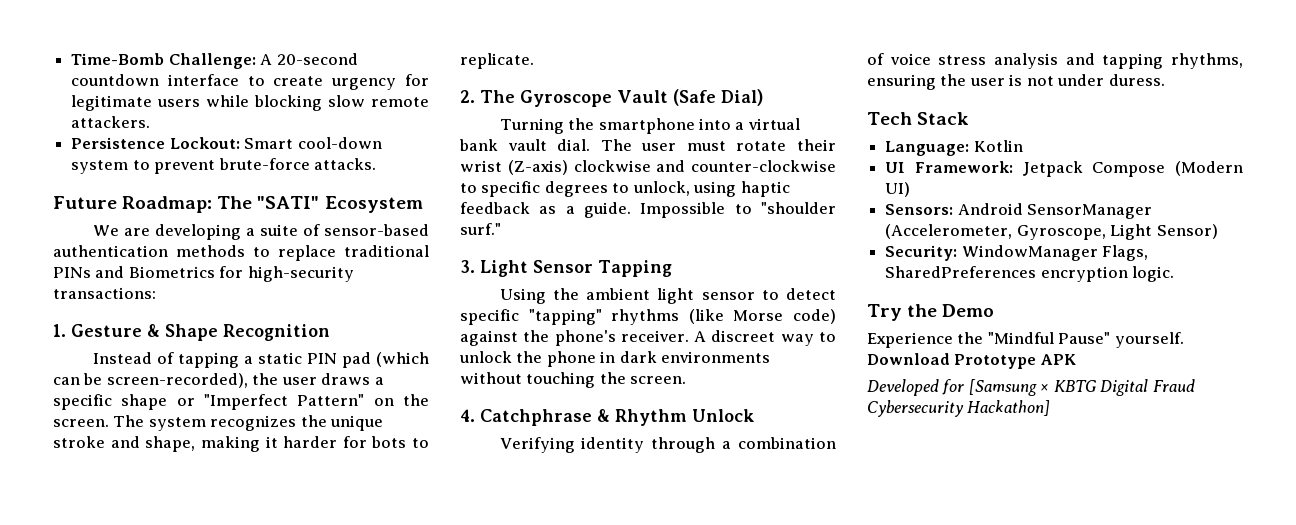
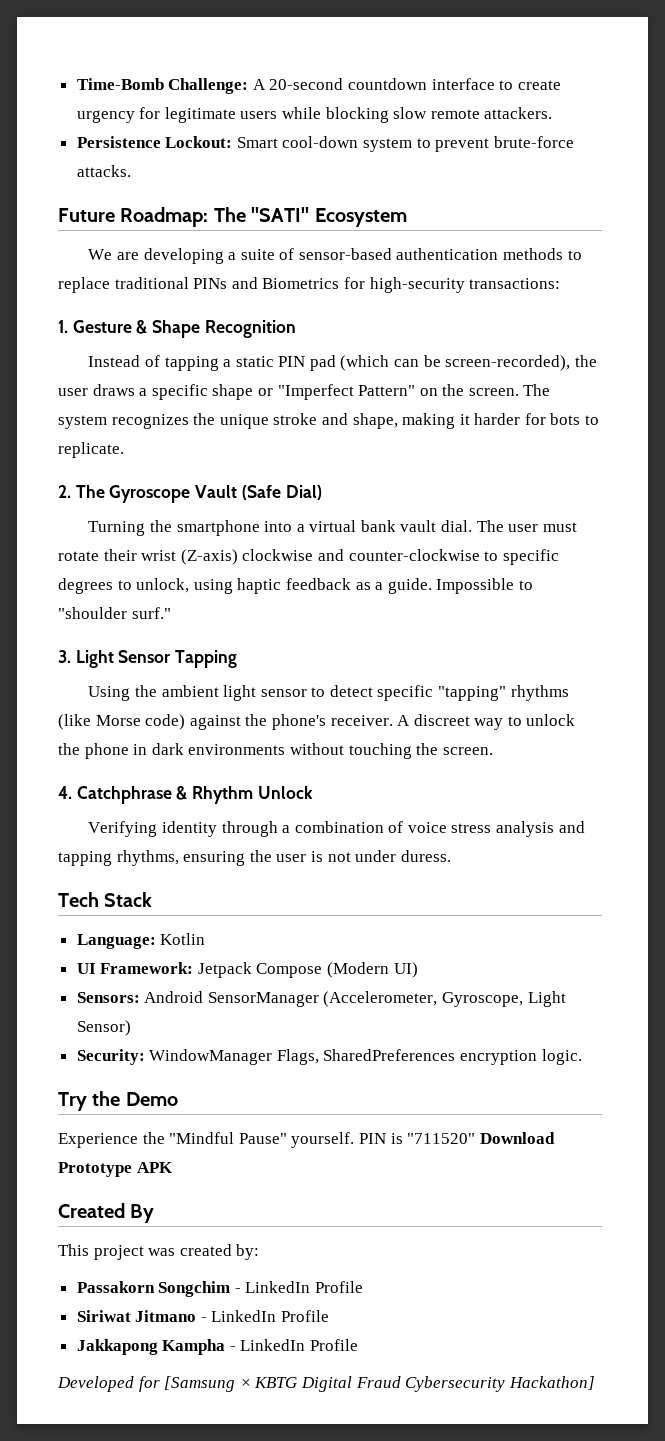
- Download Prototype APK
+ PIN is "711520" Download Prototype APK
+ Created By
+ This project was created by:
+ Passakorn Songchim - LinkedIn Profile
+ Siriwat Jitmano - LinkedIn Profile
+ Jakkapong Kampha - LinkedIn Profile

